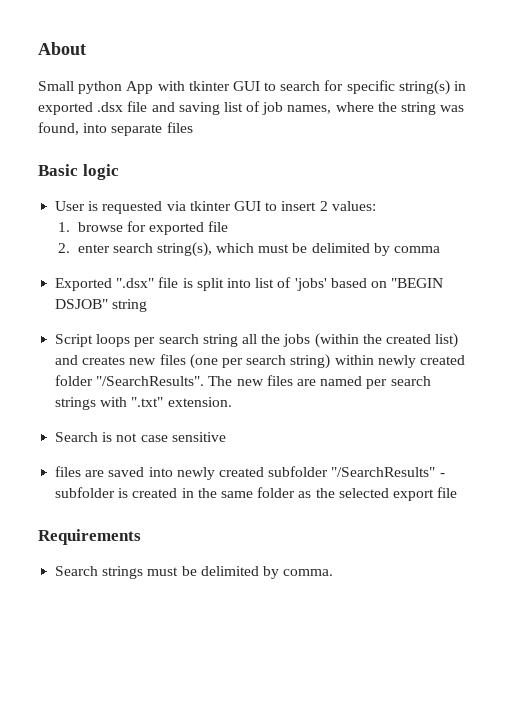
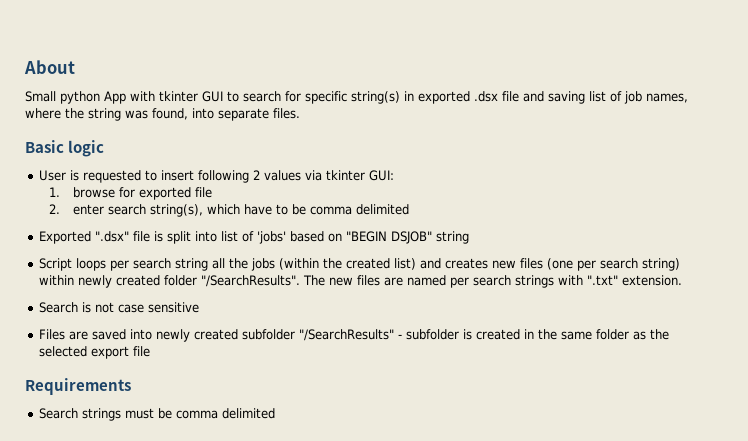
- Small python App with tkinter GUI to search for specific string(s) in exported .dsx file and saving list of job names, where the string was found, into separate files
+ Small python App with tkinter GUI to search for specific string(s) in exported .dsx file and saving list of job names, where the string was found, into separate files.
- User is requested via tkinter GUI to insert 2 values:
+ User is requested to insert following 2 values via tkinter GUI:
- 2. enter search string(s), which must be delimited by comma
+ 2. enter search string(s), which have to be comma delimited
- files are saved into newly created subfolder "/SearchResults" - subfolder is created in the same folder as the selected export file
+ Files are saved into newly created subfolder "/SearchResults" - subfolder is created in the same folder as the selected export file
- Search strings must be delimited by comma.
+ Search strings must be comma delimited

